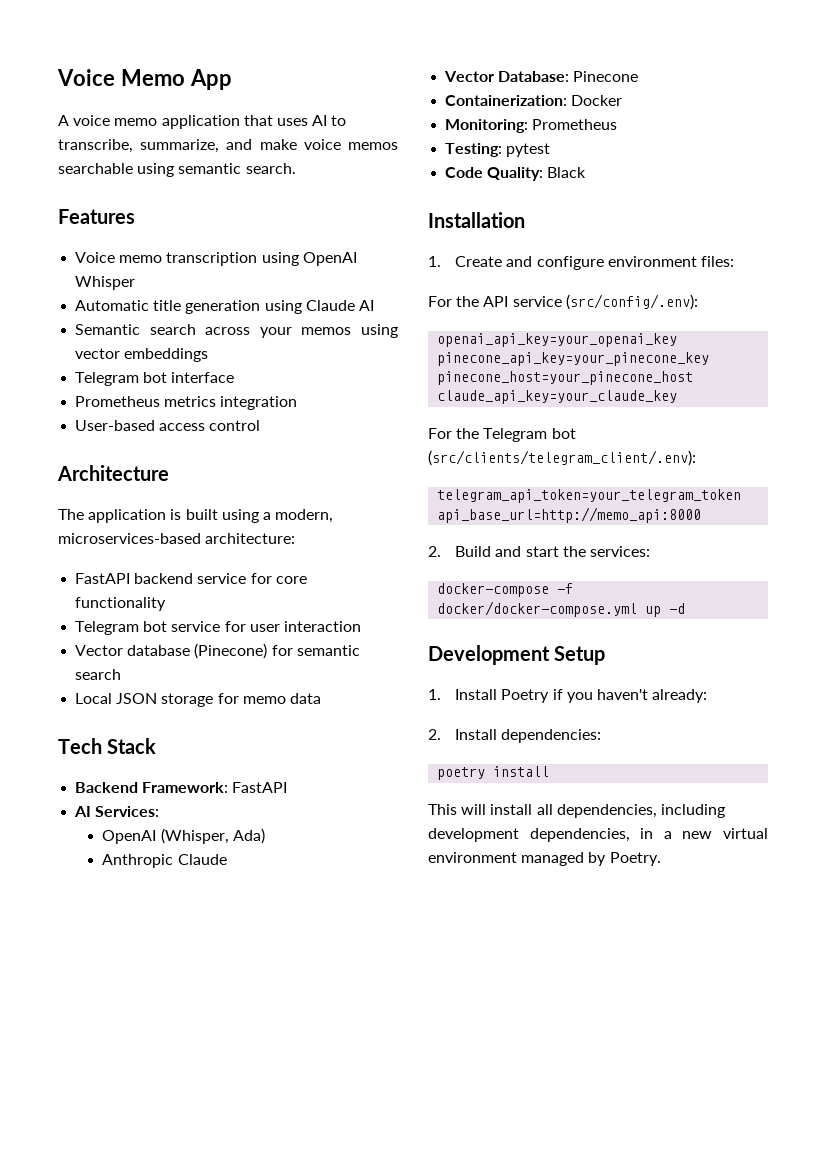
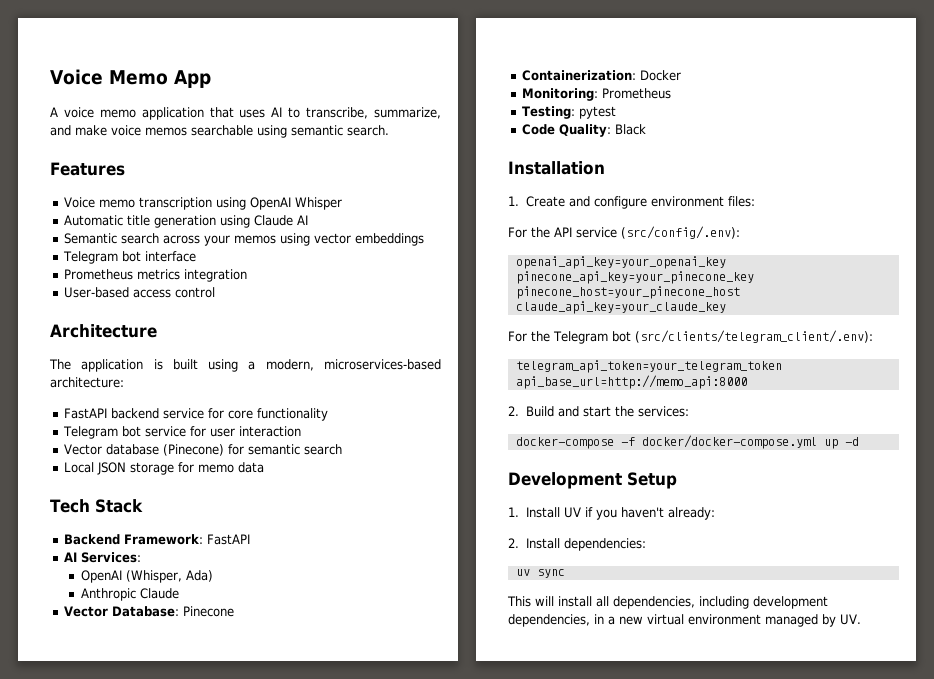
- 1. Install Poetry if you haven't already:
+ 1. Install UV if you haven't already:
- poetry install
+ uv sync
- This will install all dependencies, including development dependencies, in a new virtual environment managed by Poetry.
+ This will install all dependencies, including development dependencies, in a new virtual environment managed by UV.

